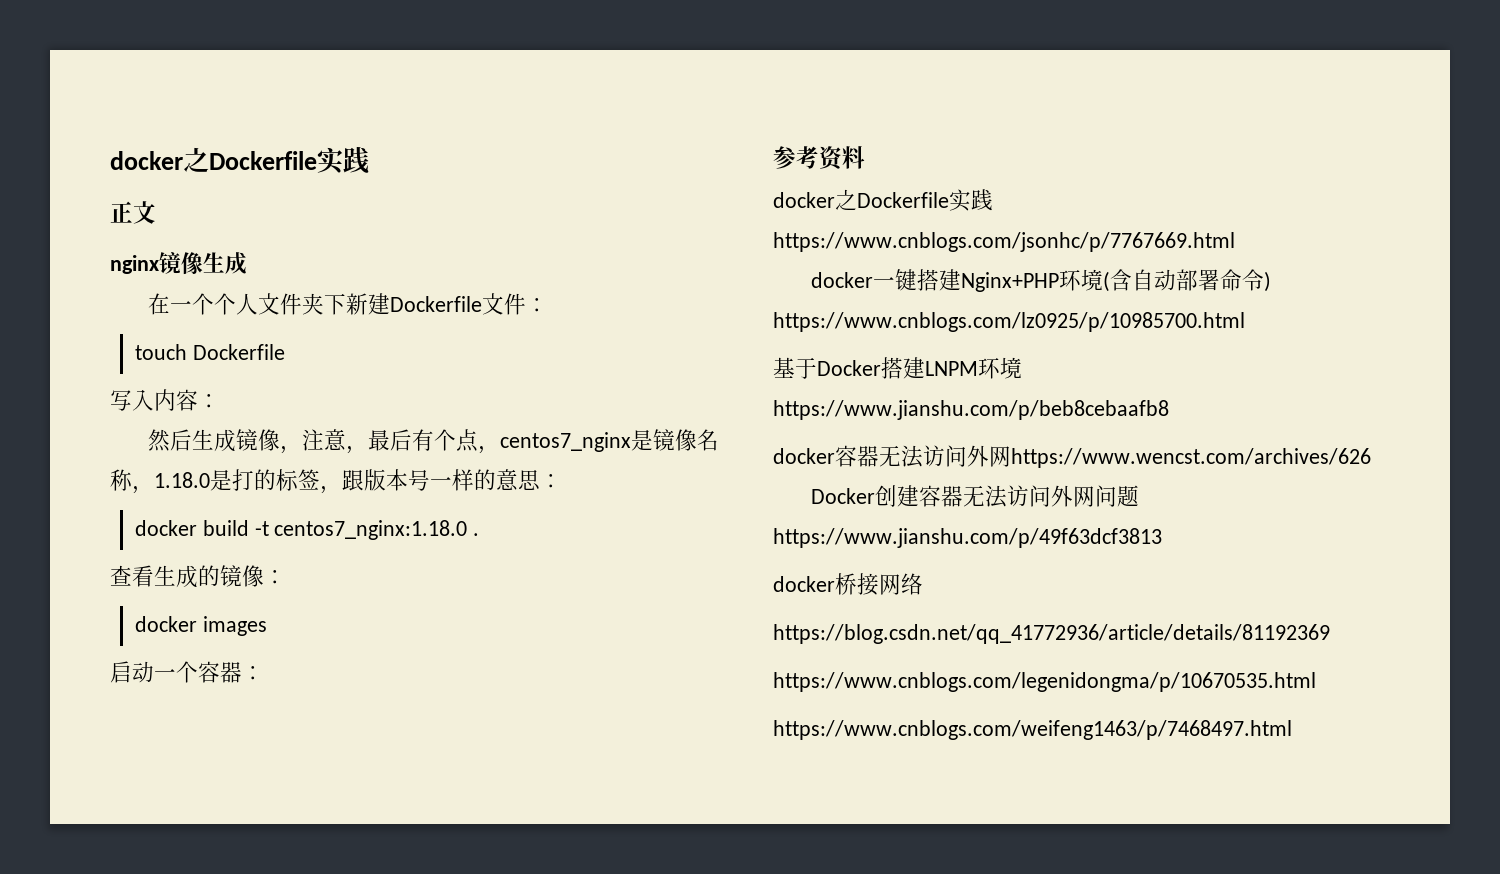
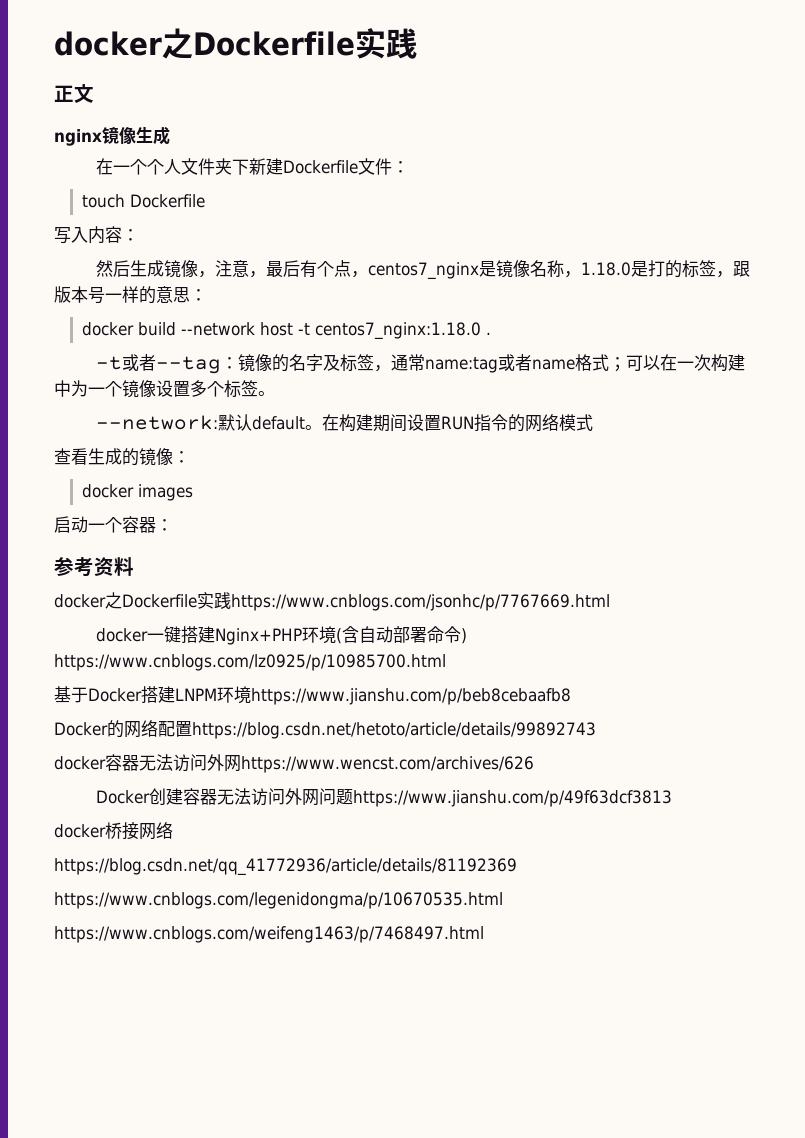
- docker build -t centos7_nginx:1.18.0 .
+ docker build --network host -t centos7_nginx:1.18.0 .
+ -t或者--tag：镜像的名字及标签，通常name:tag或者name格式；可以在一次构建中为一个镜像设置多个标签。
+ --network:默认default。在构建期间设置RUN指令的网络模式
+ Docker的网络配置https://blog.csdn.net/hetoto/article/details/99892743

